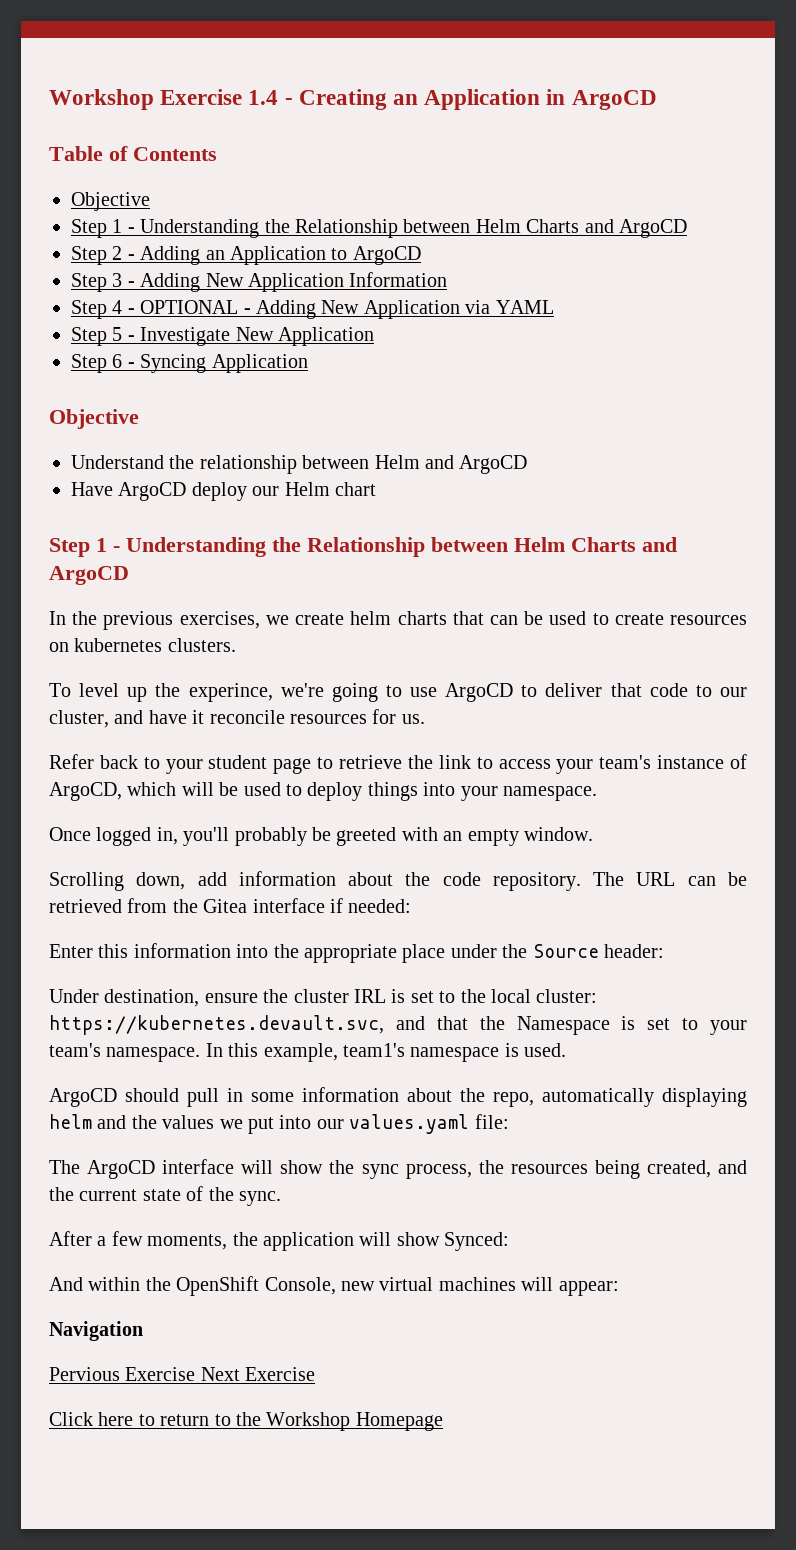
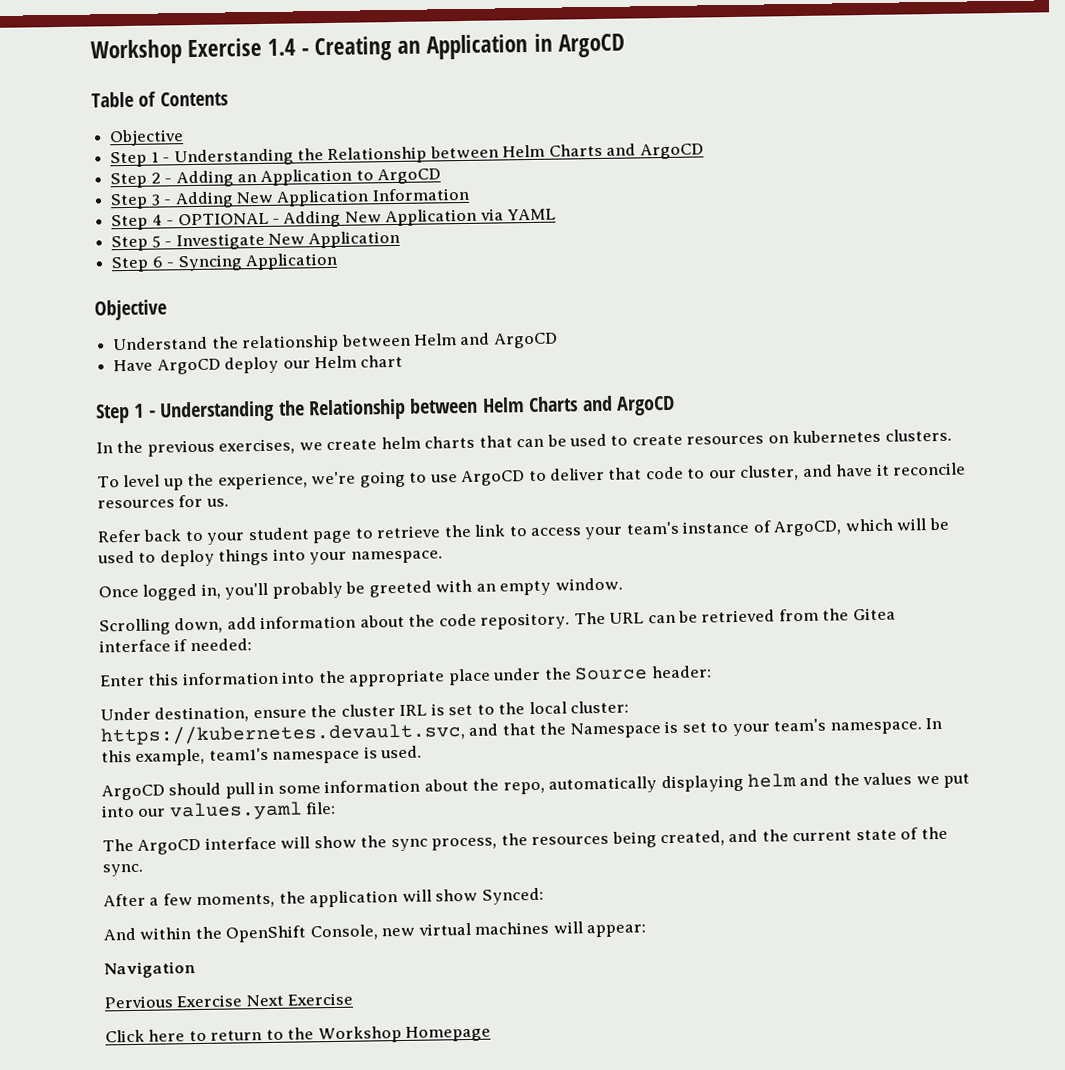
- To level up the experince, we're going to use ArgoCD to deliver that code to our cluster, and have it reconcile resources for us.
+ To level up the experience, we're going to use ArgoCD to deliver that code to our cluster, and have it reconcile resources for us.

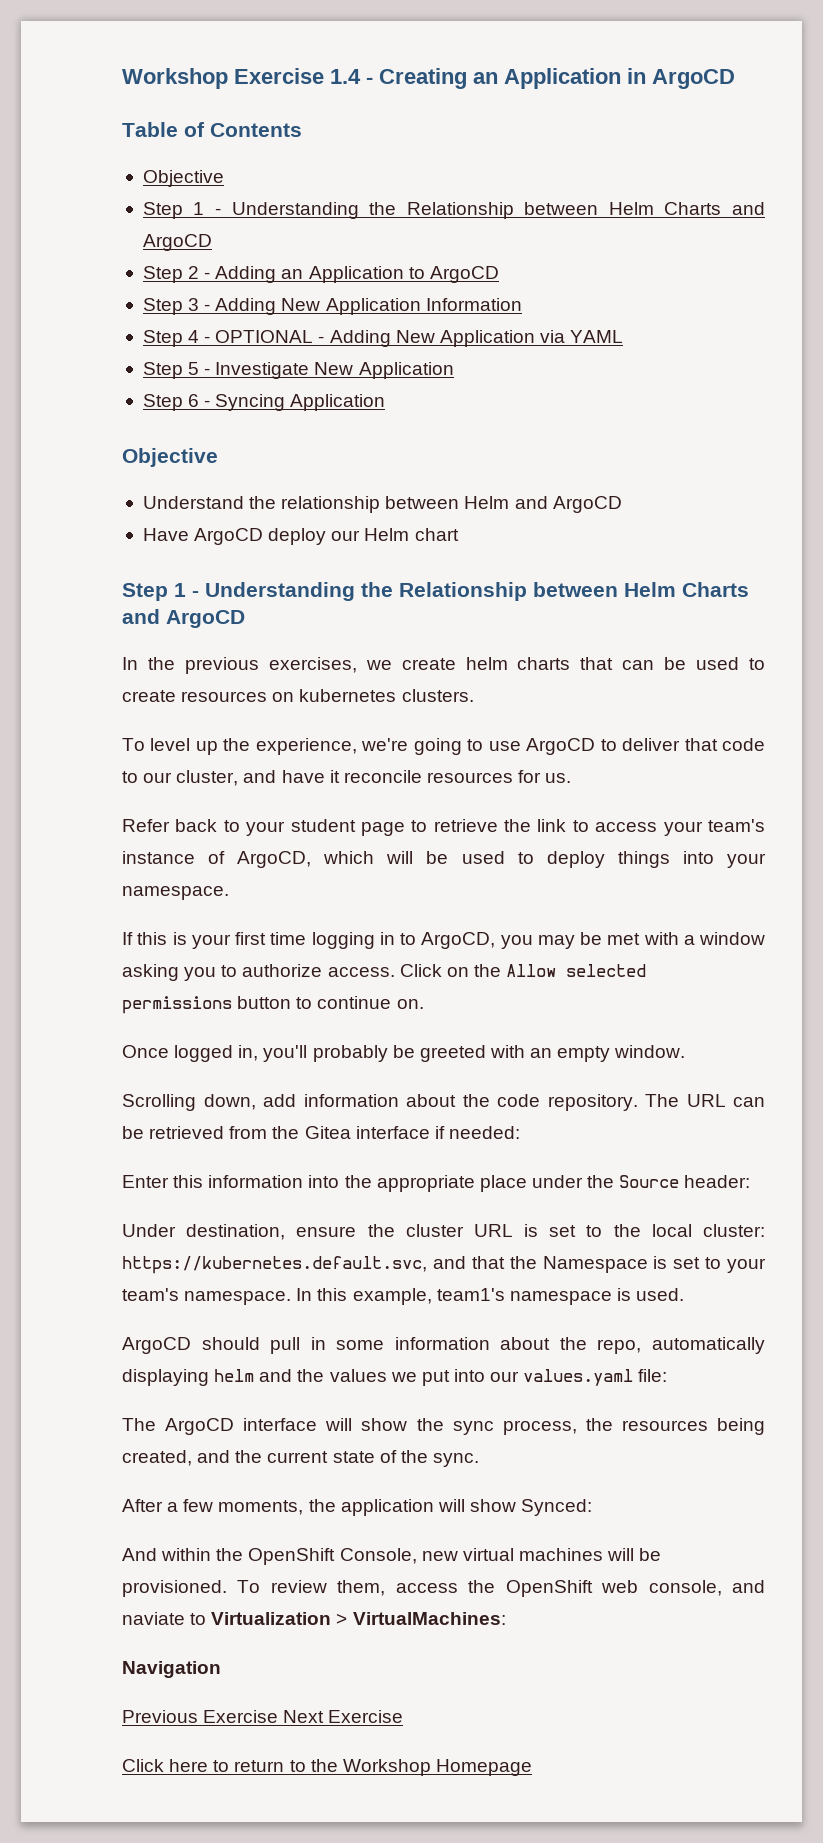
+ If this is your first time logging in to ArgoCD, you may be met with a window asking you to authorize access. Click on the Allow selected permissions button to continue on.
- Under destination, ensure the cluster IRL is set to the local cluster: https://kubernetes.devault.svc, and that the Namespace is set to your team's namespace.
+ Under destination, ensure the cluster URL is set to the local cluster: https://kubernetes.default.svc, and that the Namespace is set to your team's namespace.
- And within the OpenShift Console, new virtual machines will appear:
+ And within the OpenShift Console, new virtual machines will be provisioned. To review them, access the OpenShift web console, and naviate to Virtualization > VirtualMachines:
- Pervious Exercise Next Exercise
+ Previous Exercise Next Exercise

